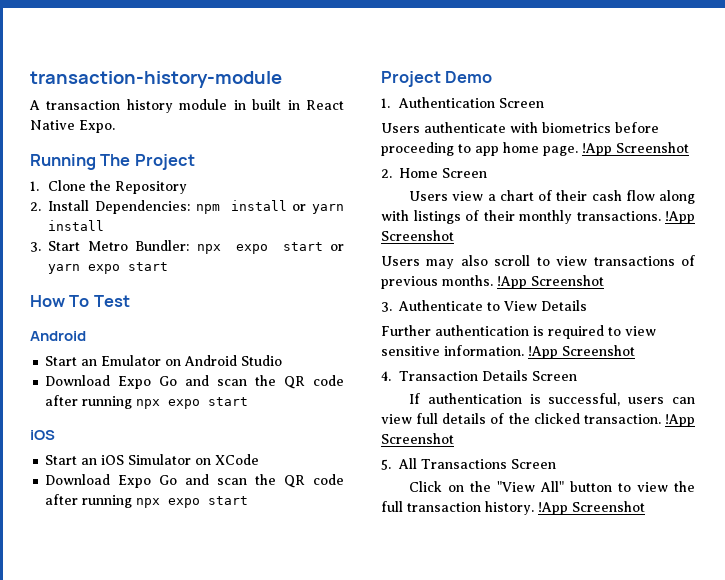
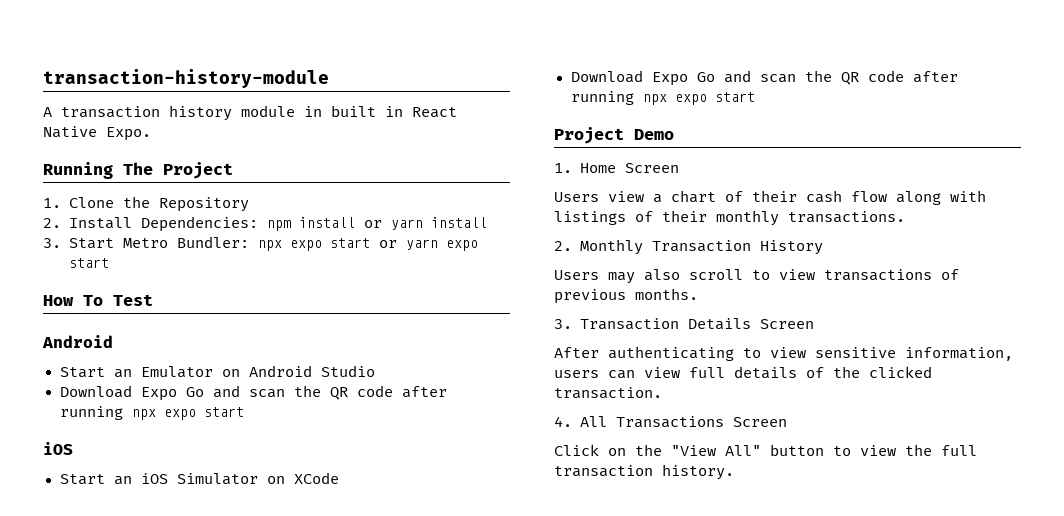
- 1. Authentication Screen
- Users authenticate with biometrics before proceeding to app home page. !App Screenshot
- 2. Home Screen
+ 1. Home Screen
- Users view a chart of their cash flow along with listings of their monthly transactions. !App Screenshot
+ Users view a chart of their cash flow along with listings of their monthly transactions.
+ 2. Monthly Transaction History
- Users may also scroll to view transactions of previous months. !App Screenshot
- 3. Authenticate to View Details
- Further authentication is required to view sensitive information. !App Screenshot
- 4. Transaction Details Screen
- If authentication is successful, users can view full details of the clicked transaction. !App Screenshot
- 5. All Transactions Screen
+ Users may also scroll to view transactions of previous months.
+ 3. Transaction Details Screen
+ After authenticating to view sensitive information, users can view full details of the clicked transaction.
+ 4. All Transactions Screen
- Click on the "View All" button to view the full transaction history. !App Screenshot
+ Click on the "View All" button to view the full transaction history.

